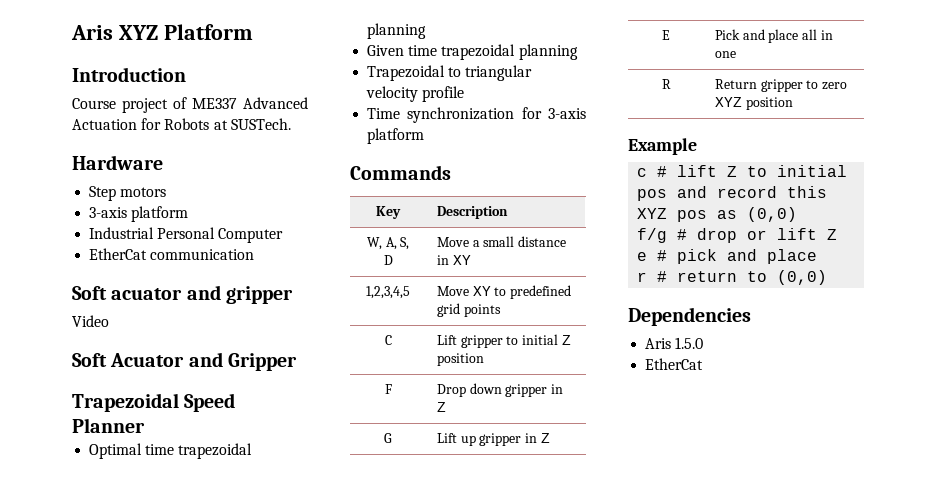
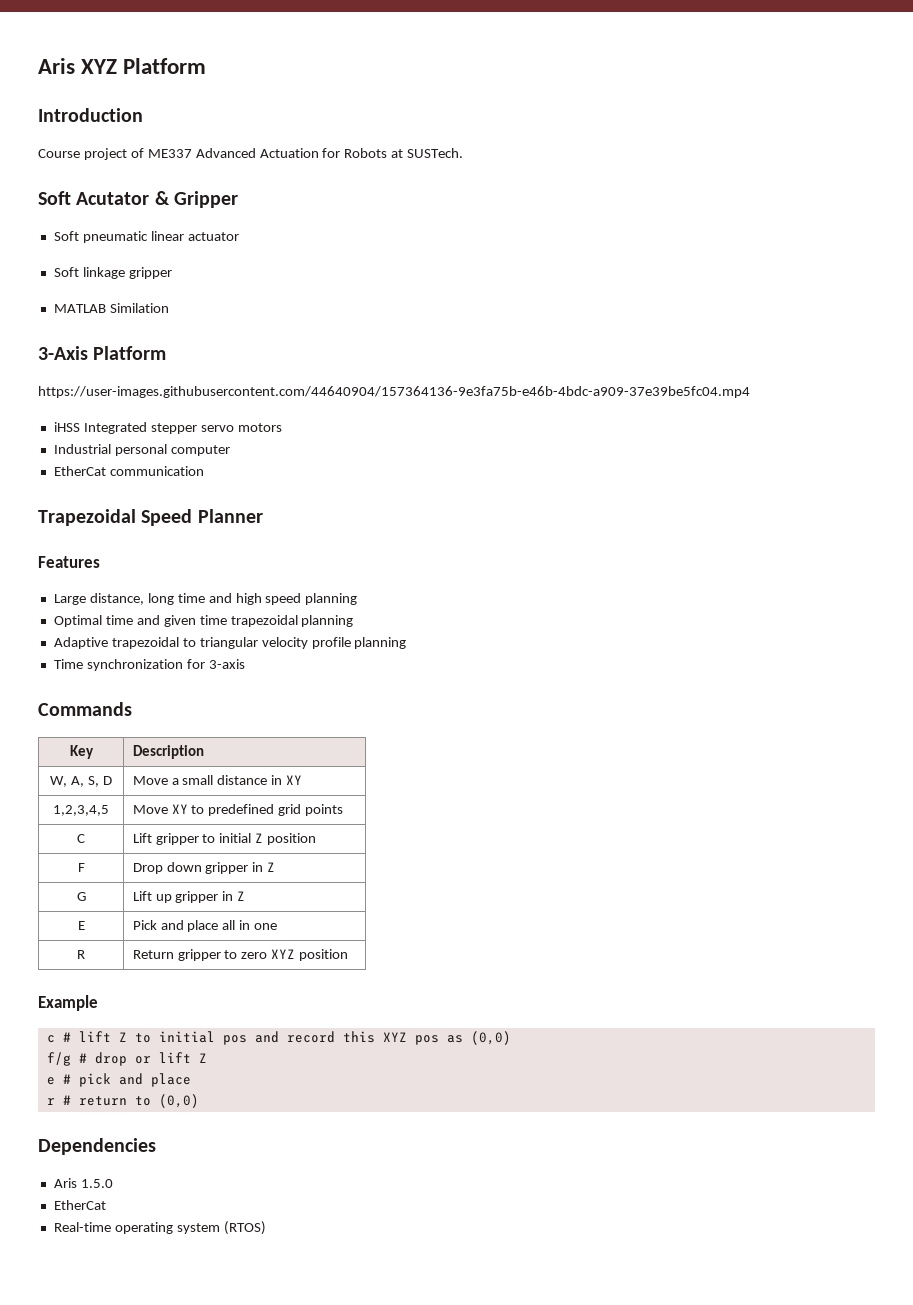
- Hardware
- Step motors
- 3-axis platform
+ Soft Acutator & Gripper
+ Soft pneumatic linear actuator
+ Soft linkage gripper
+ MATLAB Similation
+ 3-Axis Platform
+ https://user-images.githubusercontent.com/44640904/157364136-9e3fa75b-e46b-4bdc-a909-37e39be5fc04.mp4
+ iHSS Integrated stepper servo motors
- Industrial Personal Computer
+ Industrial personal computer
- Soft acuator and gripper
- Video
- Soft Acuator and Gripper
  Trapezoidal Speed Planner
+ Features
+ Large distance, long time and high speed planning
- Optimal time trapezoidal planning
- Given time trapezoidal planning
- Trapezoidal to triangular velocity profile
+ Optimal time and given time trapezoidal planning
+ Adaptive trapezoidal to triangular velocity profile planning
- Time synchronization for 3-axis platform
+ Time synchronization for 3-axis
+ Real-time operating system (RTOS)

